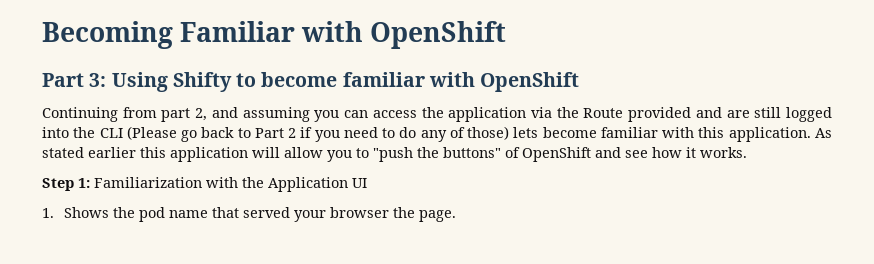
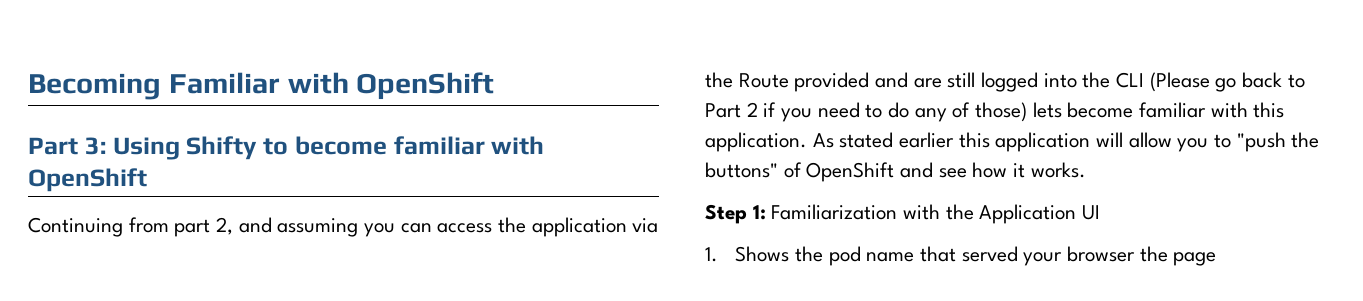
- 1. Shows the pod name that served your browser the page.
+ 1. Shows the pod name that served your browser the page

